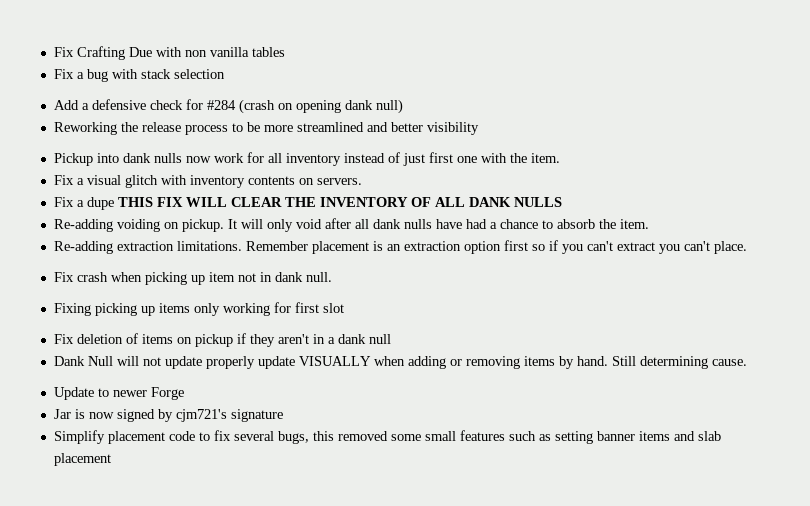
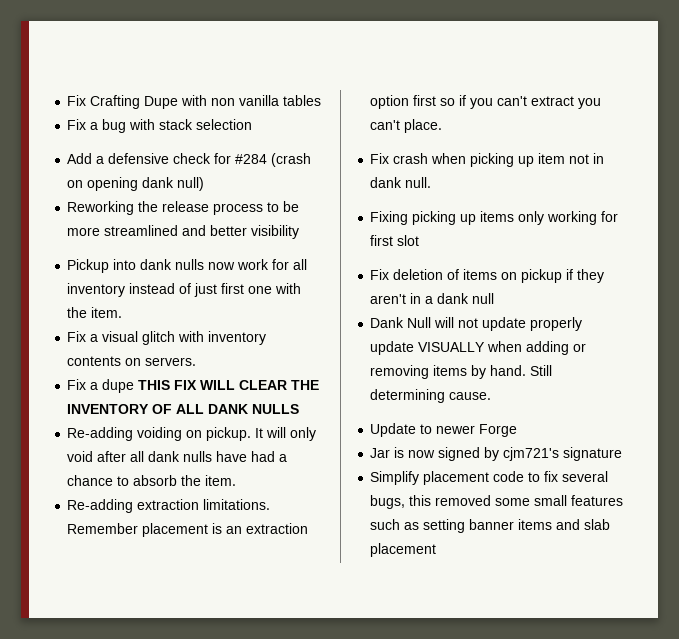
- Fix Crafting Due with non vanilla tables
+ Fix Crafting Dupe with non vanilla tables

